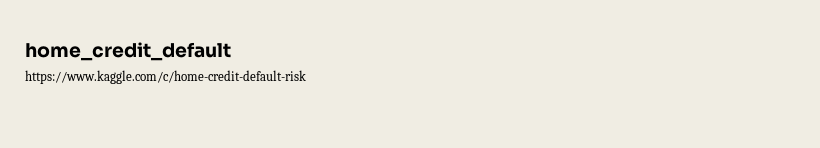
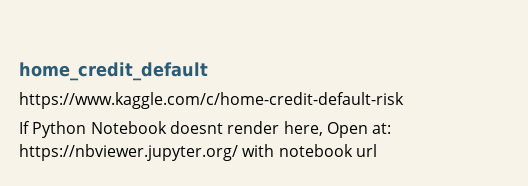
+ If Python Notebook doesnt render here, Open at: https://nbviewer.jupyter.org/ with notebook url

